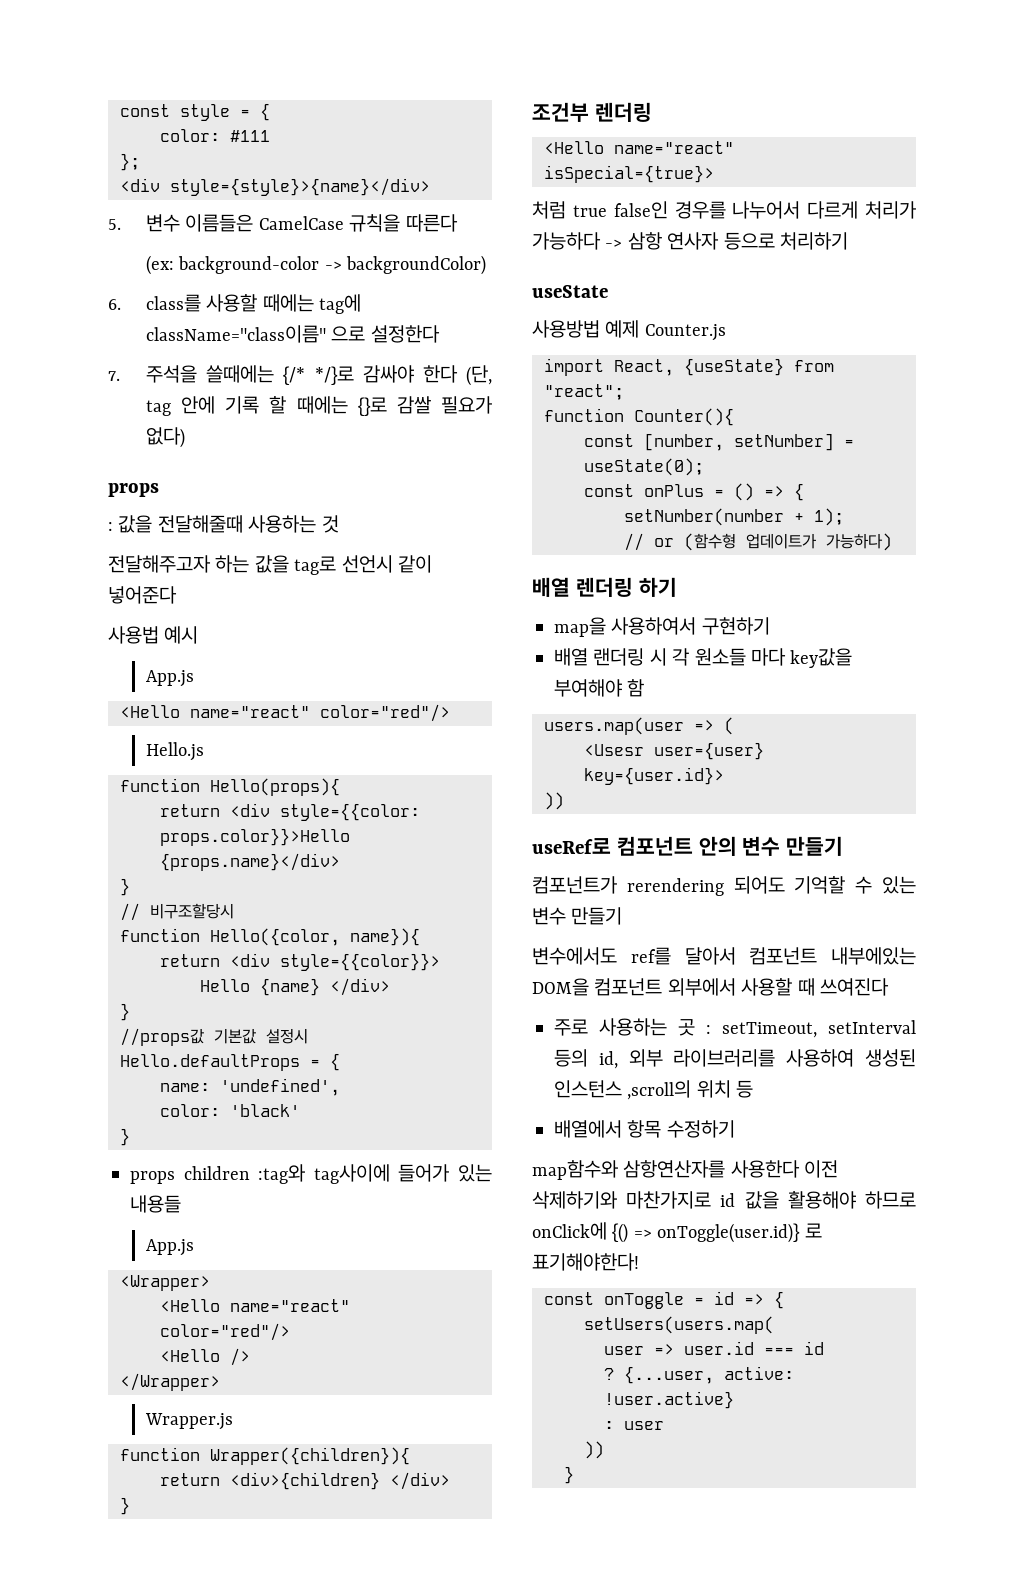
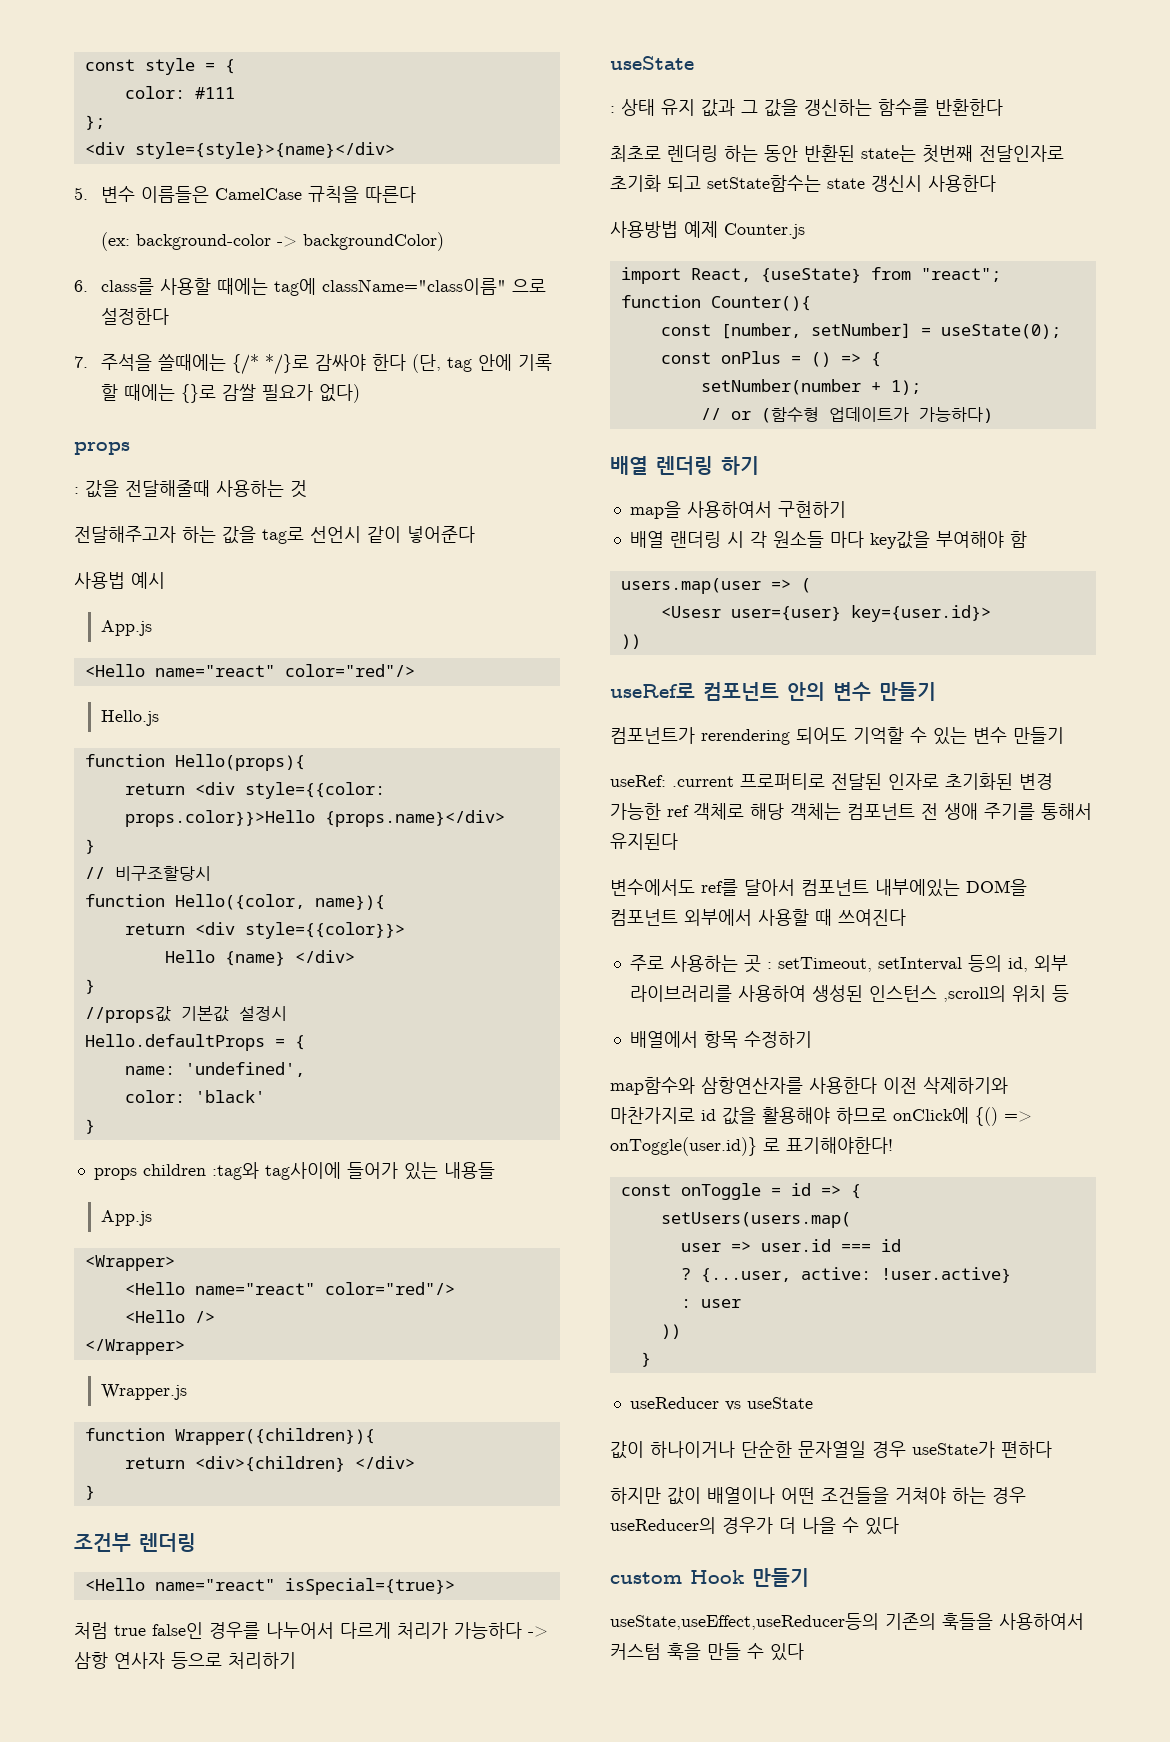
+ : 상태 유지 값과 그 값을 갱신하는 함수를 반환한다
+ 최초로 렌더링 하는 동안 반환된 state는 첫번째 전달인자로 초기화 되고 setState함수는 state 갱신시 사용한다
+ useRef: .current 프로퍼티로 전달된 인자로 초기화된 변경 가능한 ref 객체로 해당 객체는 컴포넌트 전 생애 주기를 통해서 유지된다
+ useReducer vs useState
+ 값이 하나이거나 단순한 문자열일 경우 useState가 편하다
+ 하지만 값이 배열이나 어떤 조건들을 거쳐야 하는 경우 useReducer의 경우가 더 나을 수 있다
+ custom Hook 만들기
+ useState,useEffect,useReducer등의 기존의 훅들을 사용하여서 커스텀 훅을 만들 수 있다

